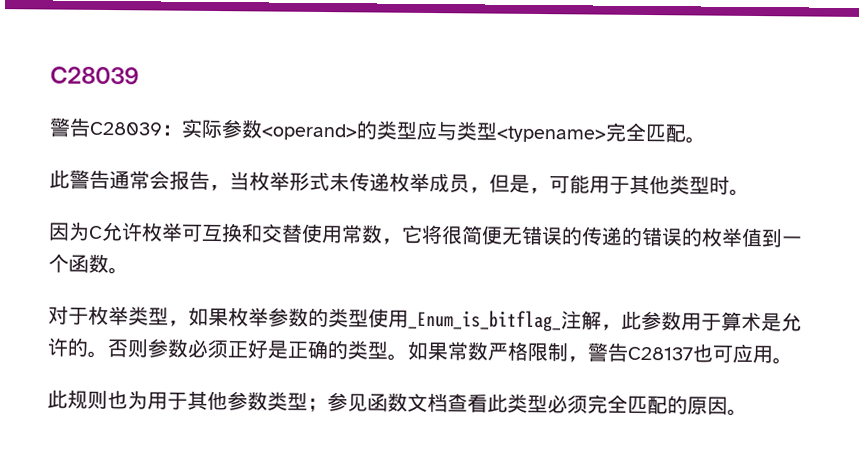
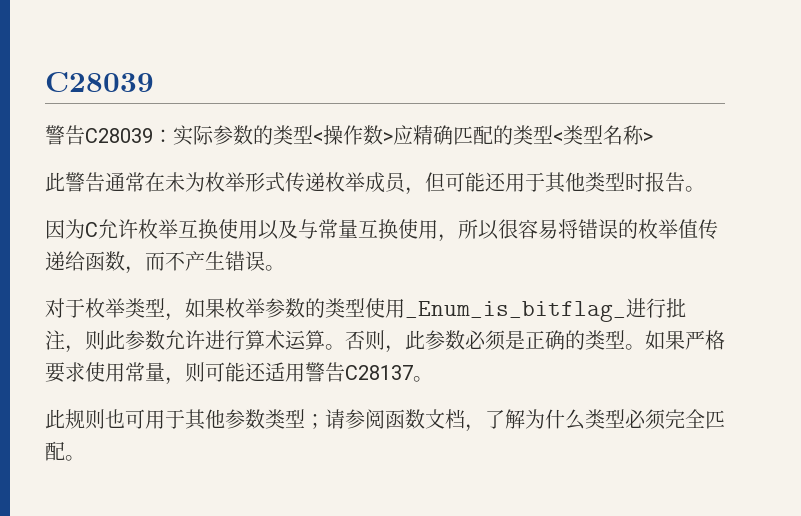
- 警告C28039：实际参数<operand>的类型应与类型<typename>完全匹配。
+ 警告C28039：实际参数的类型<操作数>应精确匹配的类型<类型名称>
- 此警告通常会报告，当枚举形式未传递枚举成员，但是，可能用于其他类型时。
+ 此警告通常在未为枚举形式传递枚举成员，但可能还用于其他类型时报告。
- 因为C允许枚举可互换和交替使用常数，它将很简便无错误的传递的错误的枚举值到一个函数。
+ 因为C允许枚举互换使用以及与常量互换使用，所以很容易将错误的枚举值传递给函数，而不产生错误。
- 对于枚举类型，如果枚举参数的类型使用_Enum_is_bitflag_注解，此参数用于算术是允许的。否则参数必须正好是正确的类型。
+ 对于枚举类型，如果枚举参数的类型使用_Enum_is_bitflag_进行批注，则此参数允许进行算术运算。否则，此参数必须是正确的类型。
- 如果常数严格限制，警告C28137也可应用。
+ 如果严格要求使用常量，则可能还适用警告C28137。
- 此规则也为用于其他参数类型；参见函数文档查看此类型必须完全匹配的原因。
+ 此规则也可用于其他参数类型；请参阅函数文档，了解为什么类型必须完全匹配。

